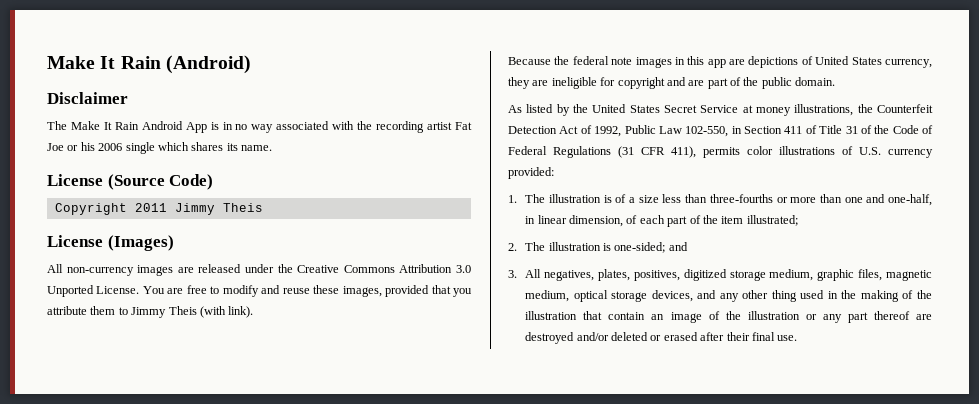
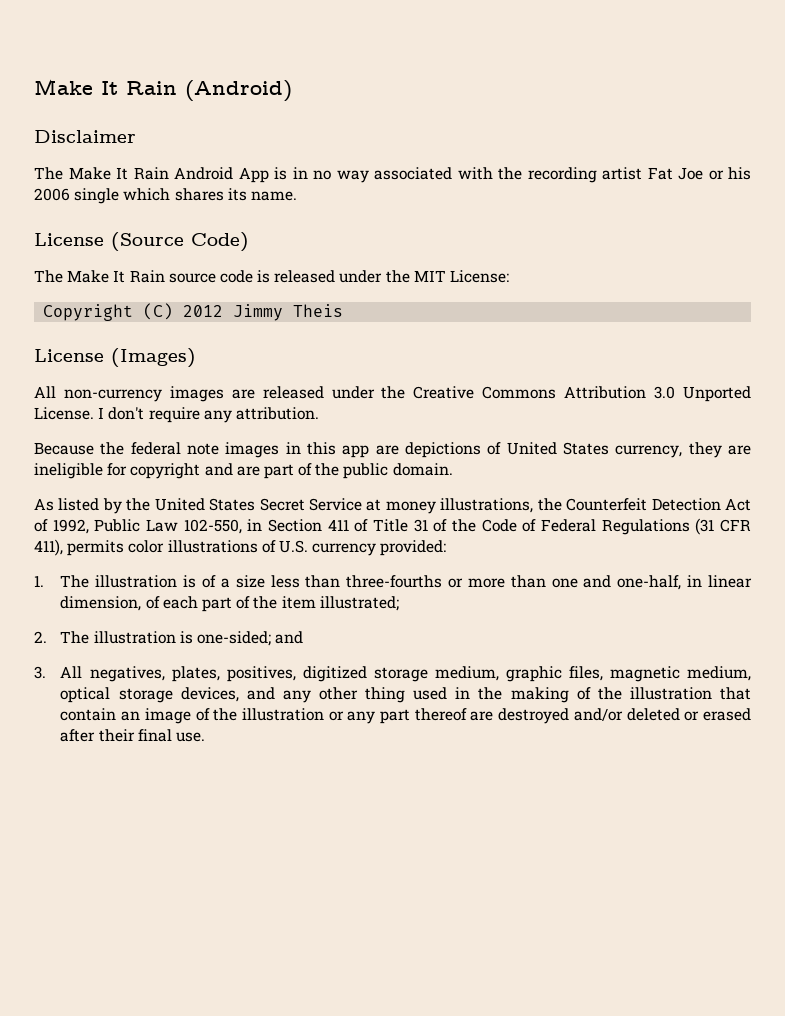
+ The Make It Rain source code is released under the MIT License:
- Copyright 2011 Jimmy Theis
+ Copyright (C) 2012 Jimmy Theis
- You are free to modify and reuse these images, provided that you attribute them to Jimmy Theis (with link).
+ I don't require any attribution.

